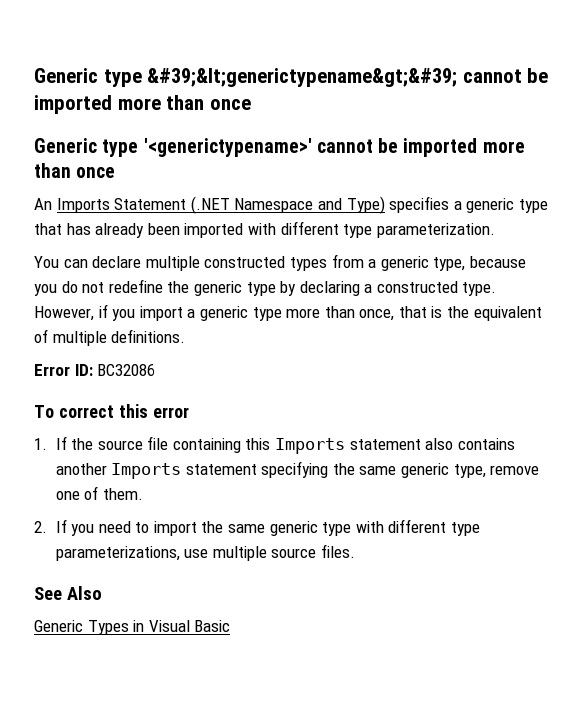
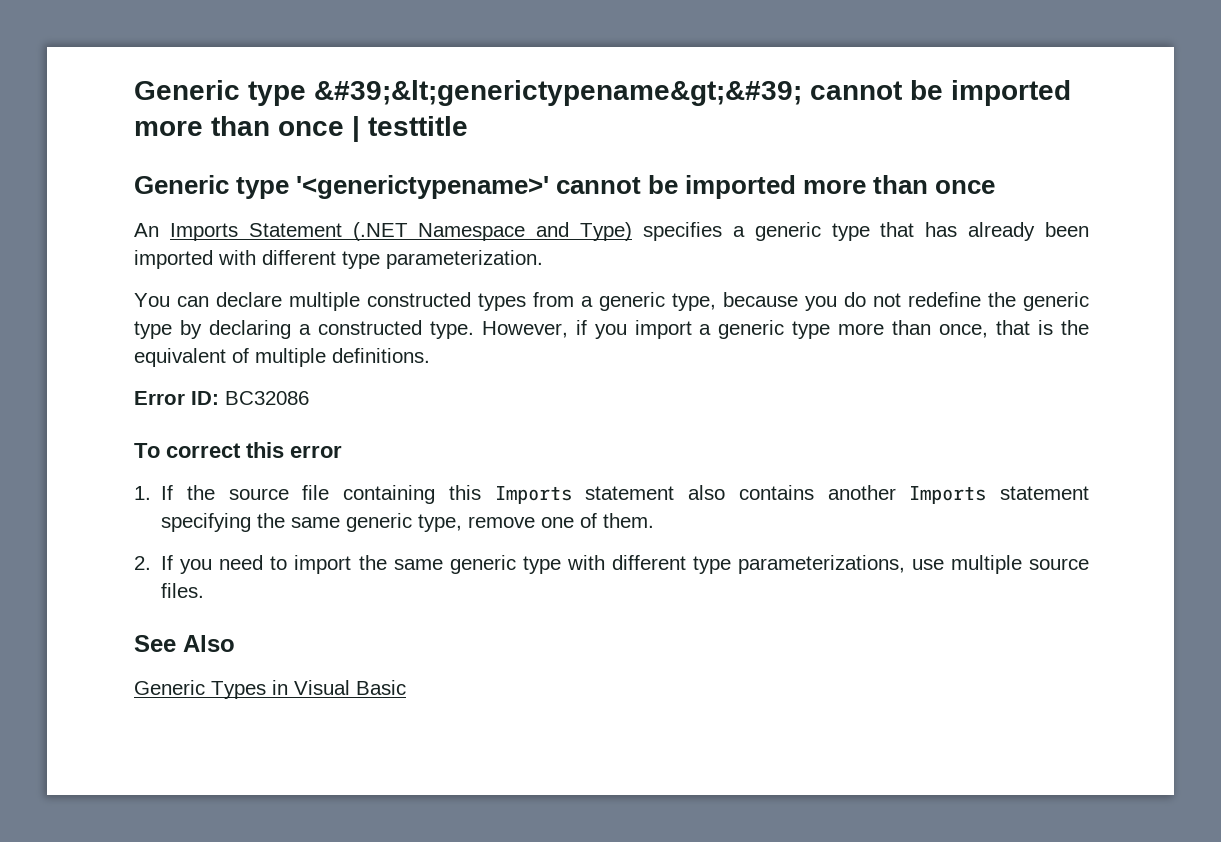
- Generic type &#39;&lt;generictypename&gt;&#39; cannot be imported more than once
+ Generic type &#39;&lt;generictypename&gt;&#39; cannot be imported more than once | testtitle

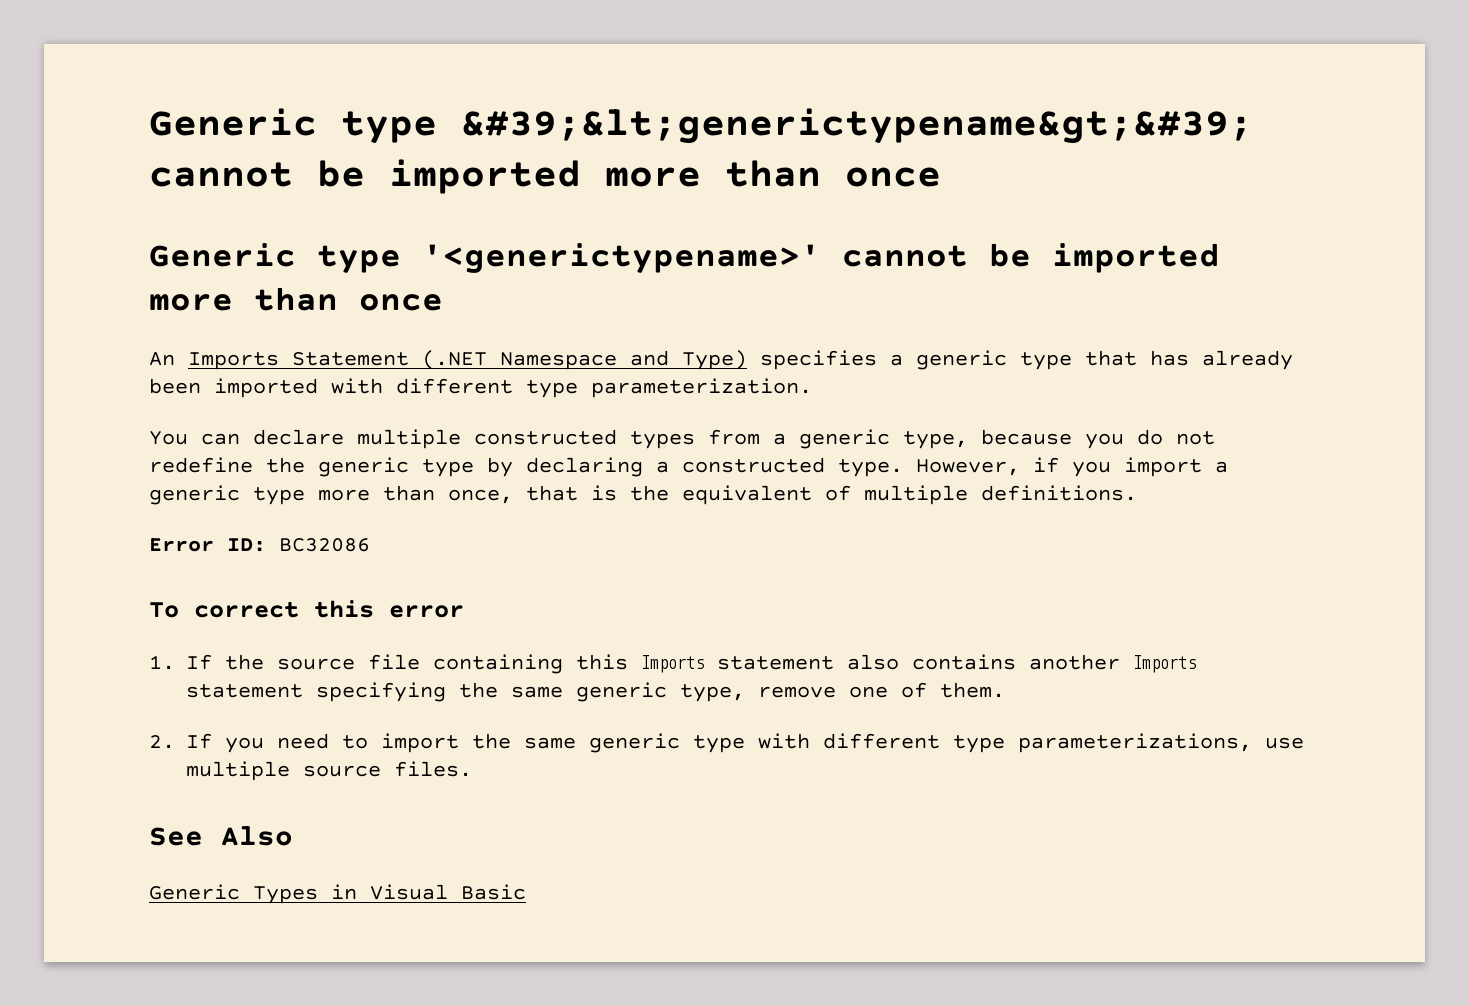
- Generic type &#39;&lt;generictypename&gt;&#39; cannot be imported more than once | testtitle
+ Generic type &#39;&lt;generictypename&gt;&#39; cannot be imported more than once

